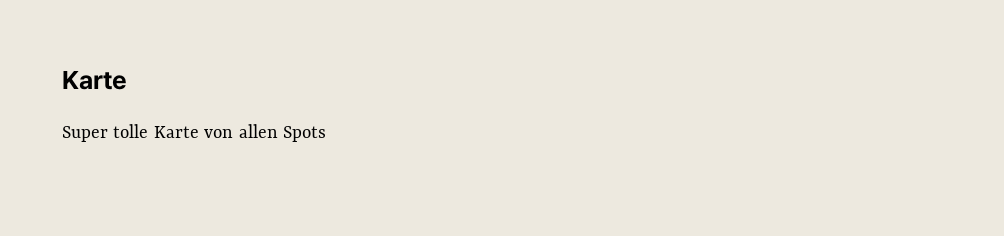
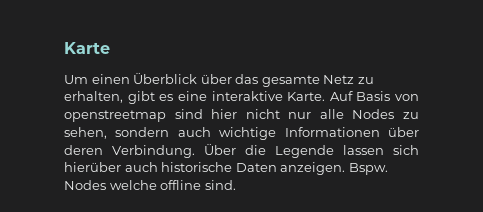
- Super tolle Karte von allen Spots
+ Um einen Überblick über das gesamte Netz zu erhalten, gibt es eine interaktive Karte. Auf Basis von openstreetmap sind hier nicht nur alle Nodes zu sehen, sondern auch wichtige Informationen über deren Verbindung. Über die Legende lassen sich hierüber auch historische Daten anzeigen. Bspw. Nodes welche offline sind.

